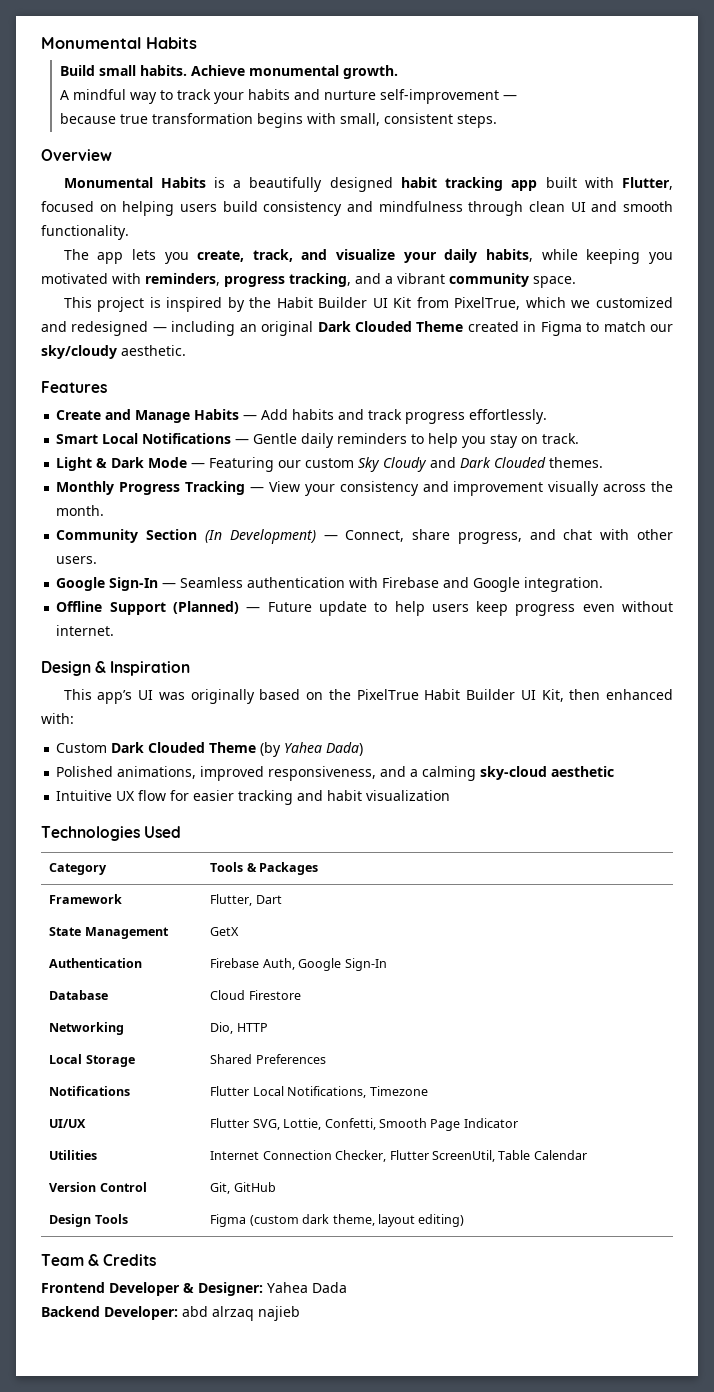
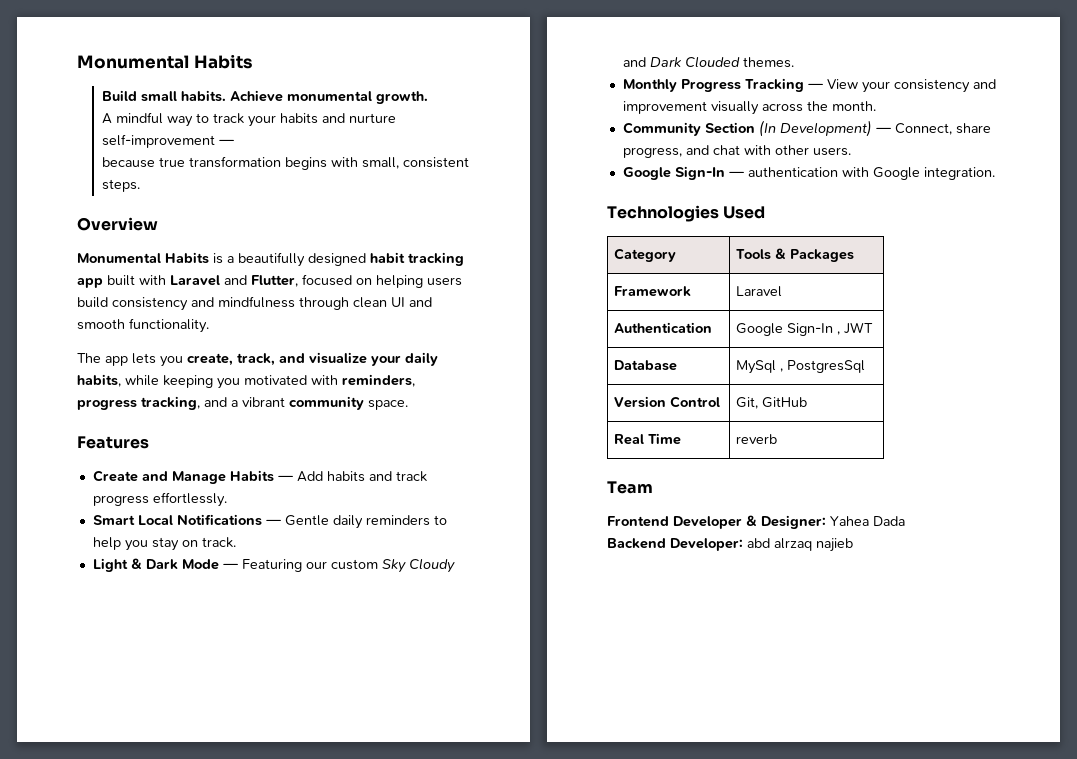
- Monumental Habits is a beautifully designed habit tracking app built with Flutter, focused on helping users build consistency and mindfulness through clean UI and smooth functionality.
+ Monumental Habits is a beautifully designed habit tracking app built with Laravel and Flutter, focused on helping users build consistency and mindfulness through clean UI and smooth functionality.
- This project is inspired by the Habit Builder UI Kit from PixelTrue, which we customized and redesigned — including an original Dark Clouded Theme created in Figma to match our sky/cloudy aesthetic.
- Google Sign-In — Seamless authentication with Firebase and Google integration.
+ Google Sign-In — authentication with Google integration.
- Offline Support (Planned) — Future update to help users keep progress even without internet.
- Design & Inspiration
- This app’s UI was originally based on the PixelTrue Habit Builder UI Kit, then enhanced with:
- Custom Dark Clouded Theme (by Yahea Dada)
- Polished animations, improved responsiveness, and a calming sky-cloud aesthetic
- Intuitive UX flow for easier tracking and habit visualization
- Framework | Flutter, Dart
- State Management | GetX
+ Framework | Laravel
- Authentication | Firebase Auth, Google Sign-In
+ Authentication | Google Sign-In , JWT
- Database | Cloud Firestore
- Networking | Dio, HTTP
- Local Storage | Shared Preferences
- Notifications | Flutter Local Notifications, Timezone
- UI/UX | Flutter SVG, Lottie, Confetti, Smooth Page Indicator
- Utilities | Internet Connection Checker, Flutter ScreenUtil, Table Calendar
+ Database | MySql , PostgresSql
  Version Control | Git, GitHub
- Design Tools | Figma (custom dark theme, layout editing)
+ Real Time | reverb
- Team & Credits
+ Team

